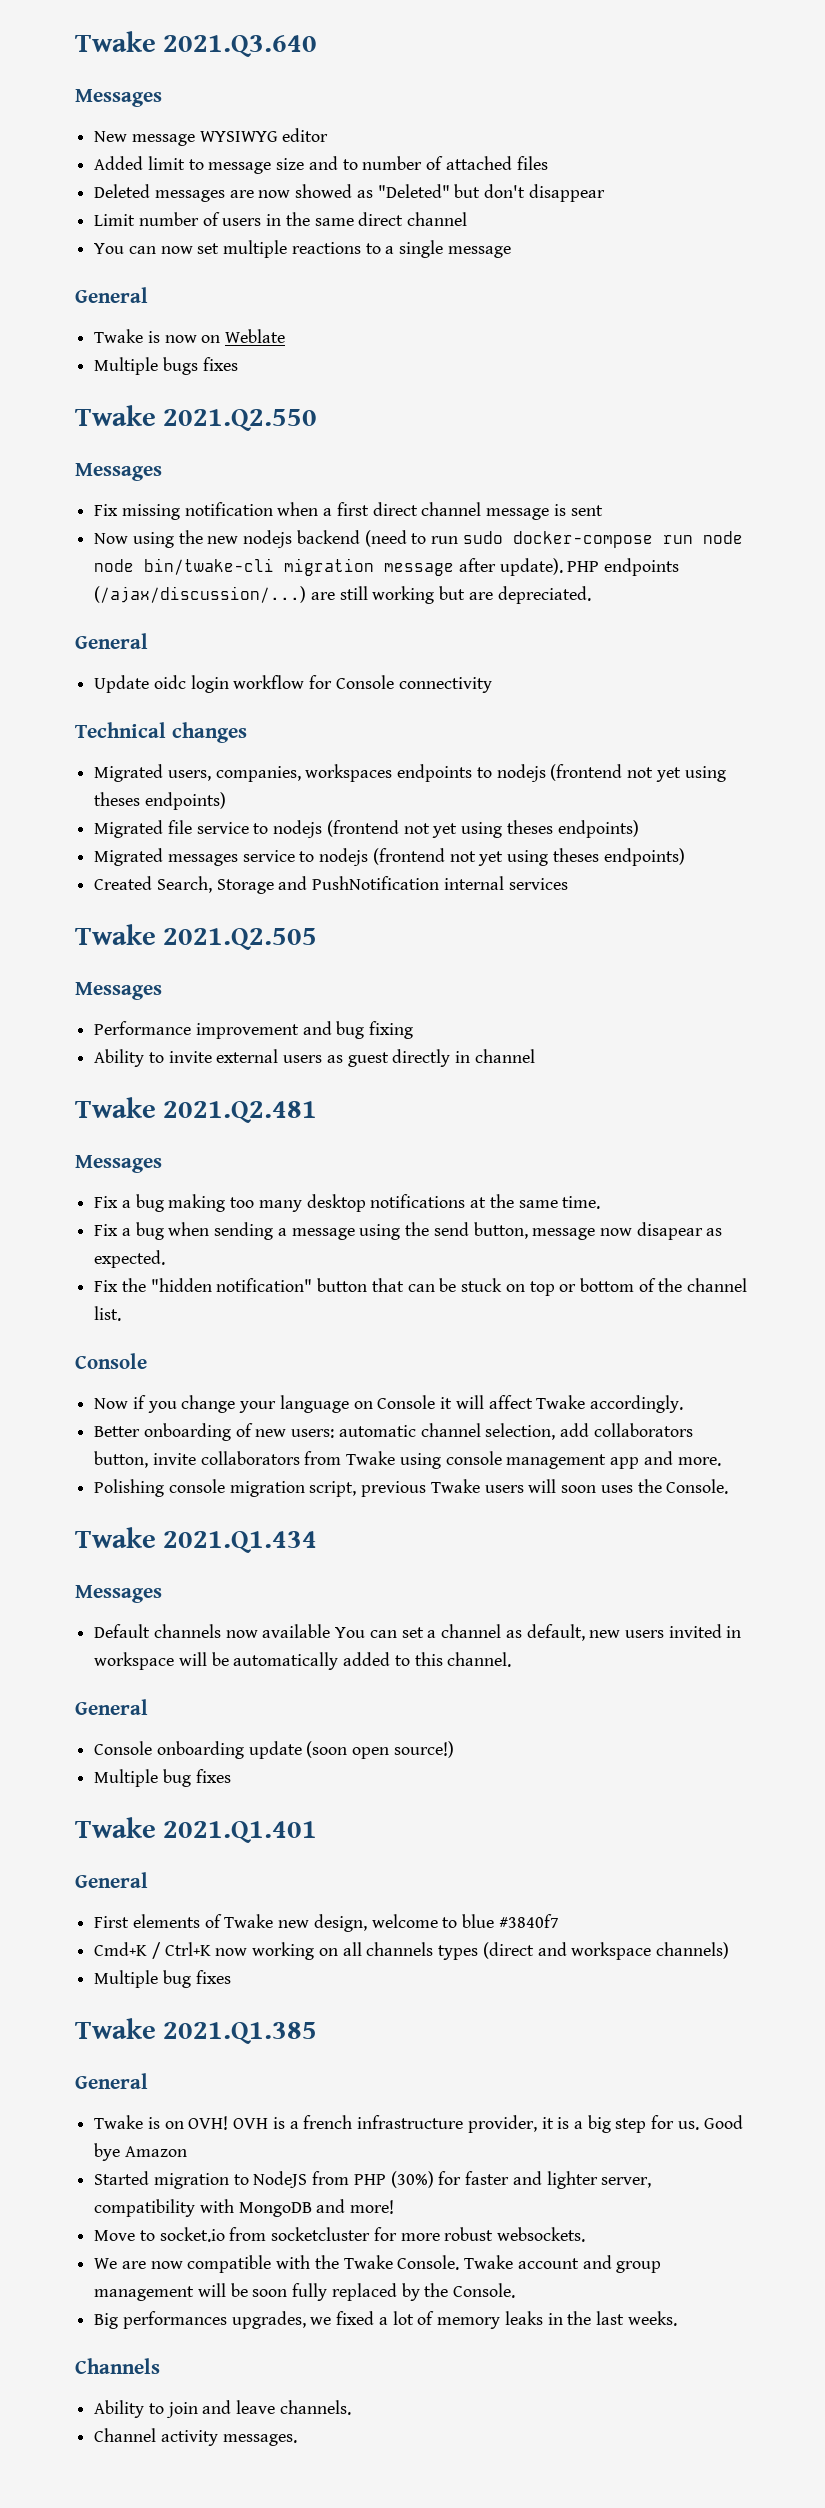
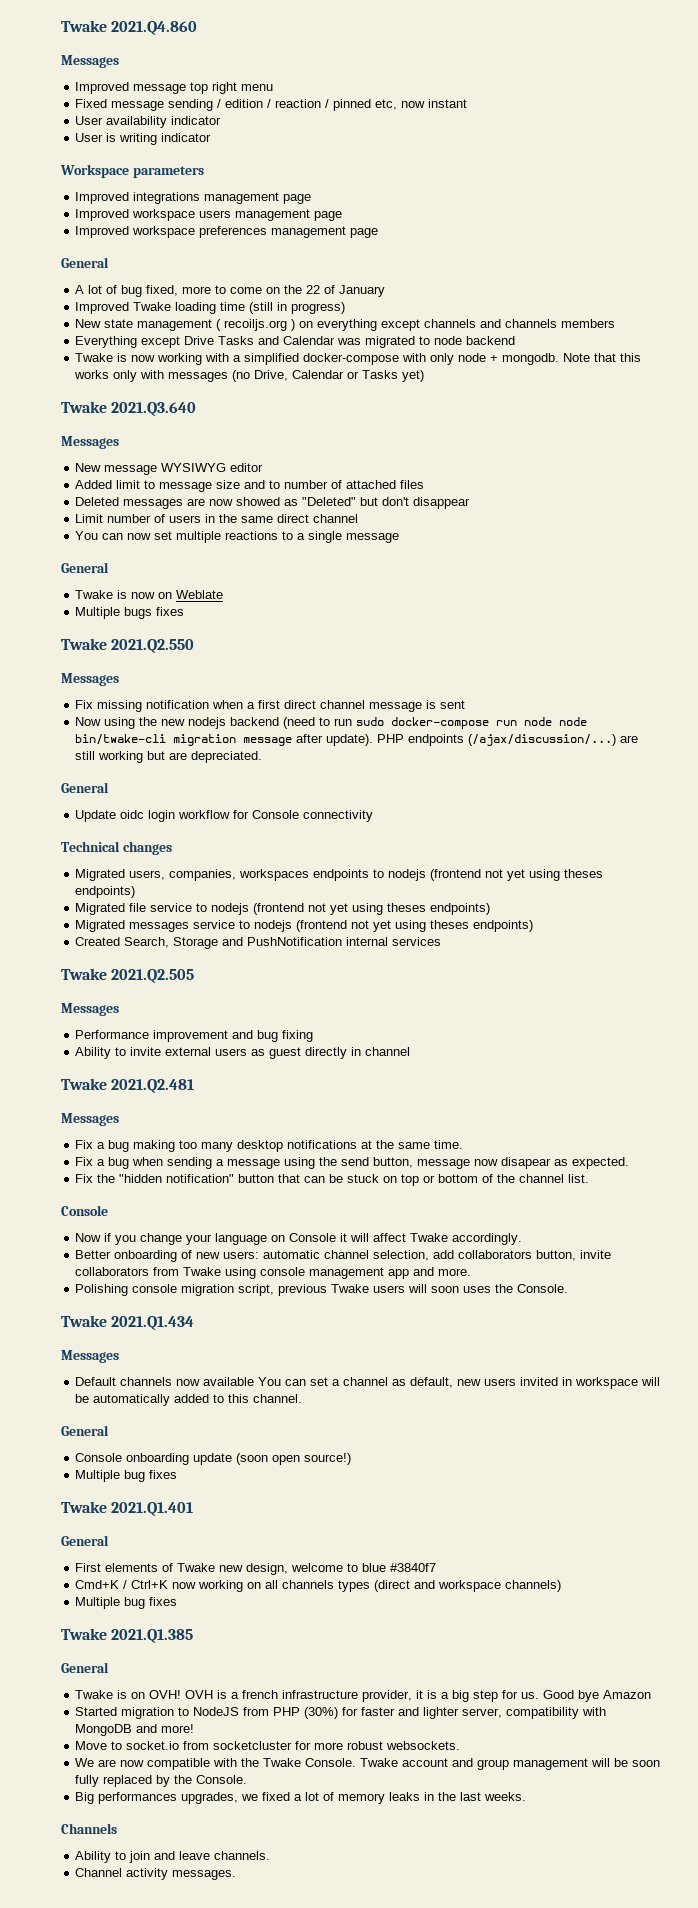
+ Twake 2021.Q4.860
+ Messages
+ Improved message top right menu
+ Fixed message sending / edition / reaction / pinned etc, now instant
+ User availability indicator
+ User is writing indicator
+ Workspace parameters
+ Improved integrations management page
+ Improved workspace users management page
+ Improved workspace preferences management page
+ General
+ A lot of bug fixed, more to come on the 22 of January
+ Improved Twake loading time (still in progress)
+ New state management ( recoiljs.org ) on everything except channels and channels members
+ Everything except Drive Tasks and Calendar was migrated to node backend
+ Twake is now working with a simplified docker-compose with only node + mongodb. Note that this works only with messages (no Drive, Calendar or Tasks yet)

